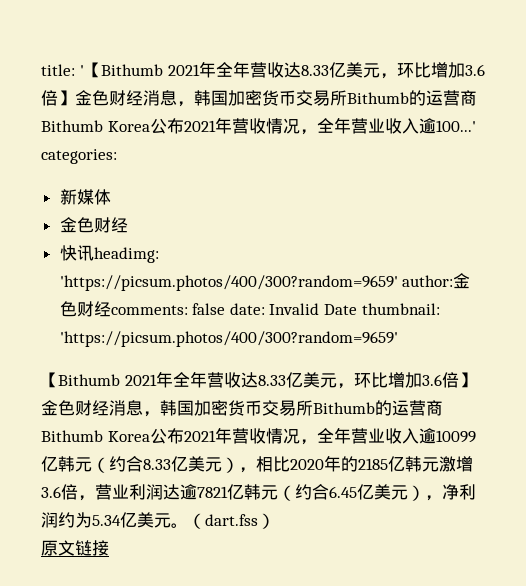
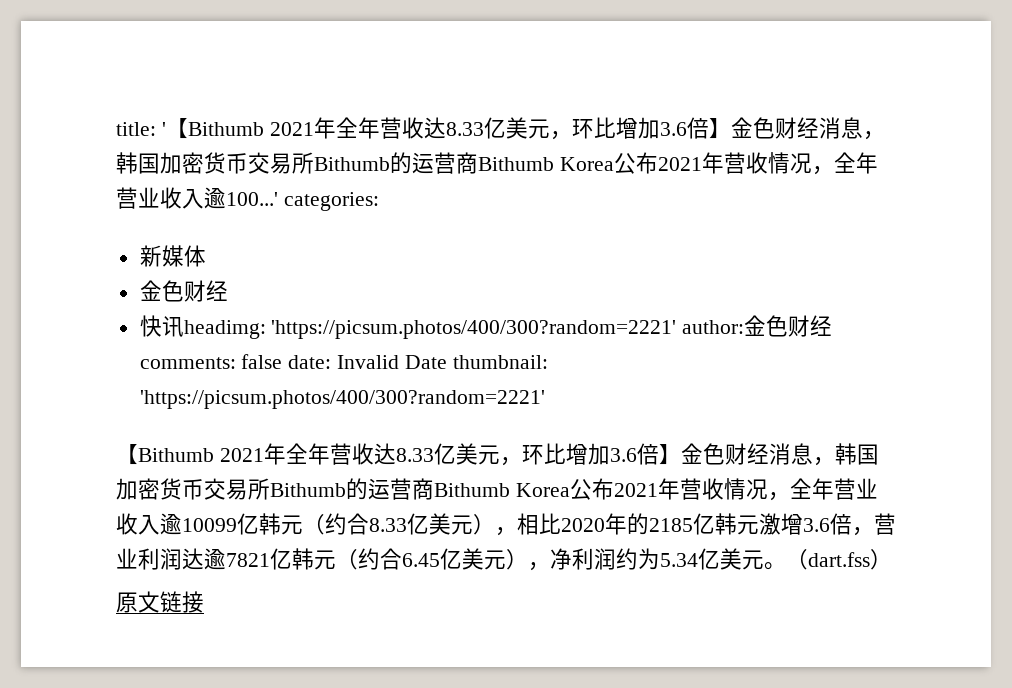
- 快讯headimg: 'https://picsum.photos/400/300?random=9659' author:金色财经comments: false date: Invalid Date thumbnail: 'https://picsum.photos/400/300?random=9659'
+ 快讯headimg: 'https://picsum.photos/400/300?random=2221' author:金色财经comments: false date: Invalid Date thumbnail: 'https://picsum.photos/400/300?random=2221'

